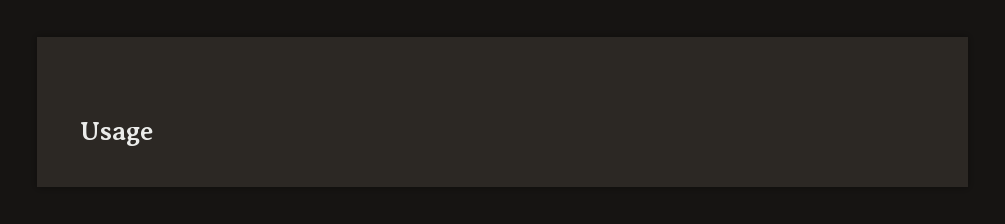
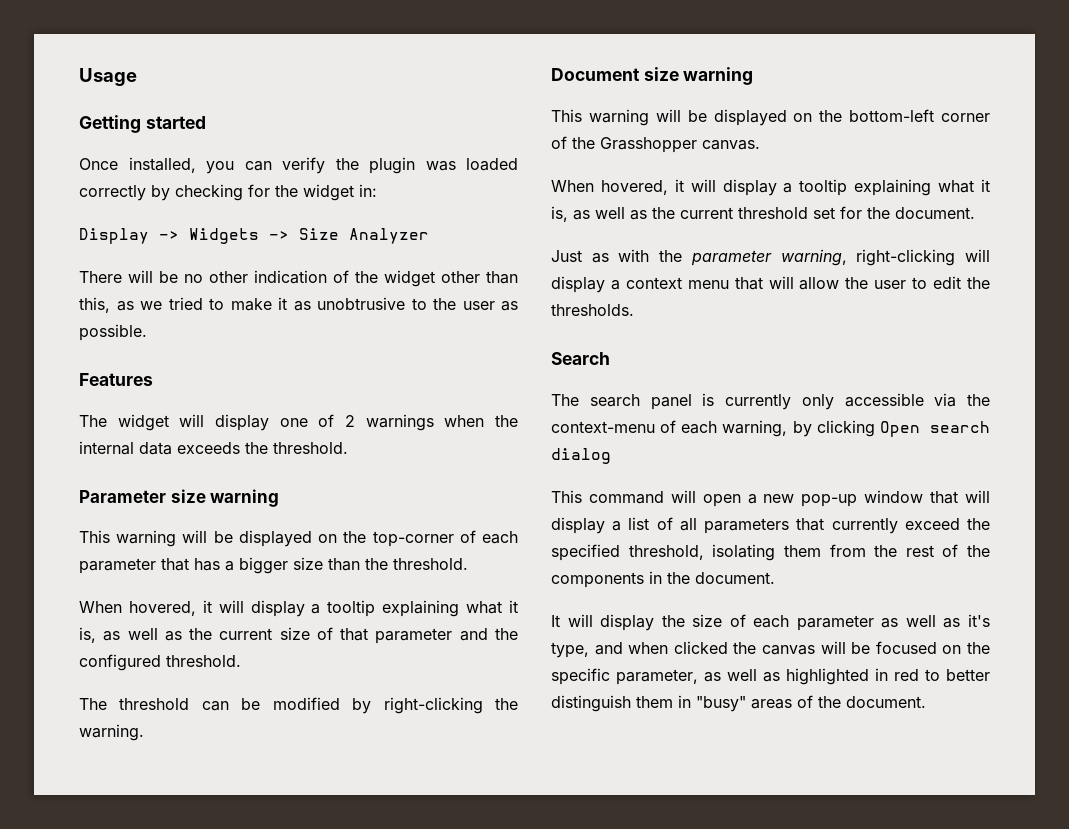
+ Getting started
+ Once installed, you can verify the plugin was loaded correctly by checking for the widget in:
+ Display -> Widgets -> Size Analyzer
+ There will be no other indication of the widget other than this, as we tried to make it as unobtrusive to the user as possible.
+ Features
+ The widget will display one of 2 warnings when the internal data exceeds the threshold.
+ Parameter size warning
+ This warning will be displayed on the top-corner of each parameter that has a bigger size than the threshold.
+ When hovered, it will display a tooltip explaining what it is, as well as the current size of that parameter and the configured threshold.
+ The threshold can be modified by right-clicking the warning.
+ Document size warning
+ This warning will be displayed on the bottom-left corner of the Grasshopper canvas.
+ When hovered, it will display a tooltip explaining what it is, as well as the current threshold set for the document.
+ Just as with the parameter warning, right-clicking will display a context menu that will allow the user to edit the thresholds.
+ Search
+ The search panel is currently only accessible via the context-menu of each warning, by clicking Open search dialog
+ This command will open a new pop-up window that will display a list of all parameters that currently exceed the specified threshold, isolating them from the rest of the components in the document.
+ It will display the size of each parameter as well as it's type, and when clicked the canvas will be focused on the specific parameter, as well as highlighted in red to better distinguish them in "busy" areas of the document.

